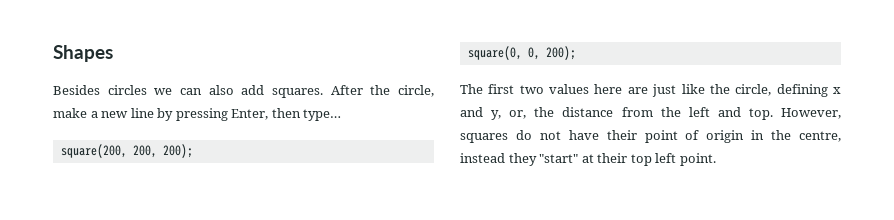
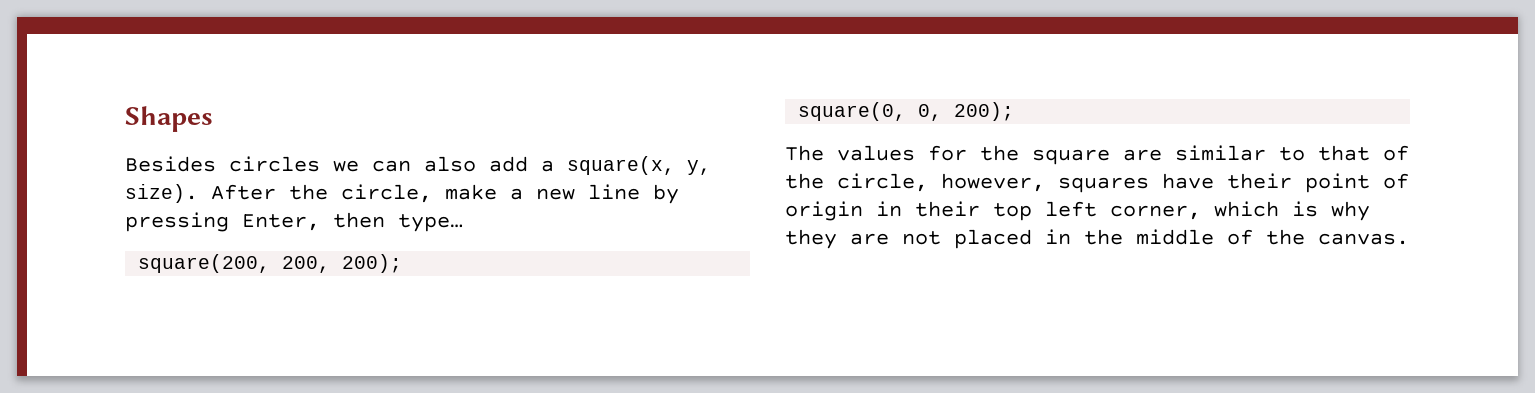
- Besides circles we can also add squares.
+ Besides circles we can also add a square(x, y, size).
- The first two values here are just like the circle, defining x and y, or, the distance from the left and top. However, squares do not have their point of origin in the centre, instead they "start" at their top left point.
+ The values for the square are similar to that of the circle, however, squares have their point of origin in their top left corner, which is why they are not placed in the middle of the canvas.

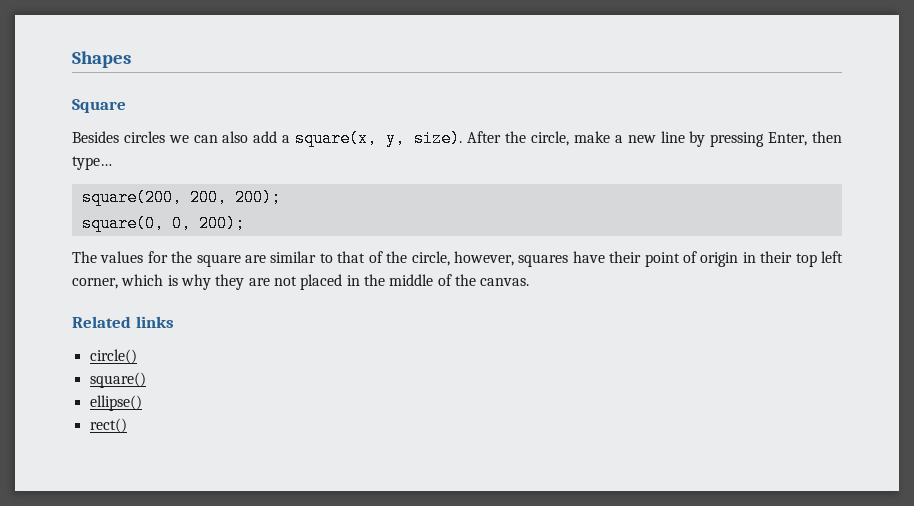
+ Square
+ Related links
+ circle()
+ square()
+ ellipse()
+ rect()

